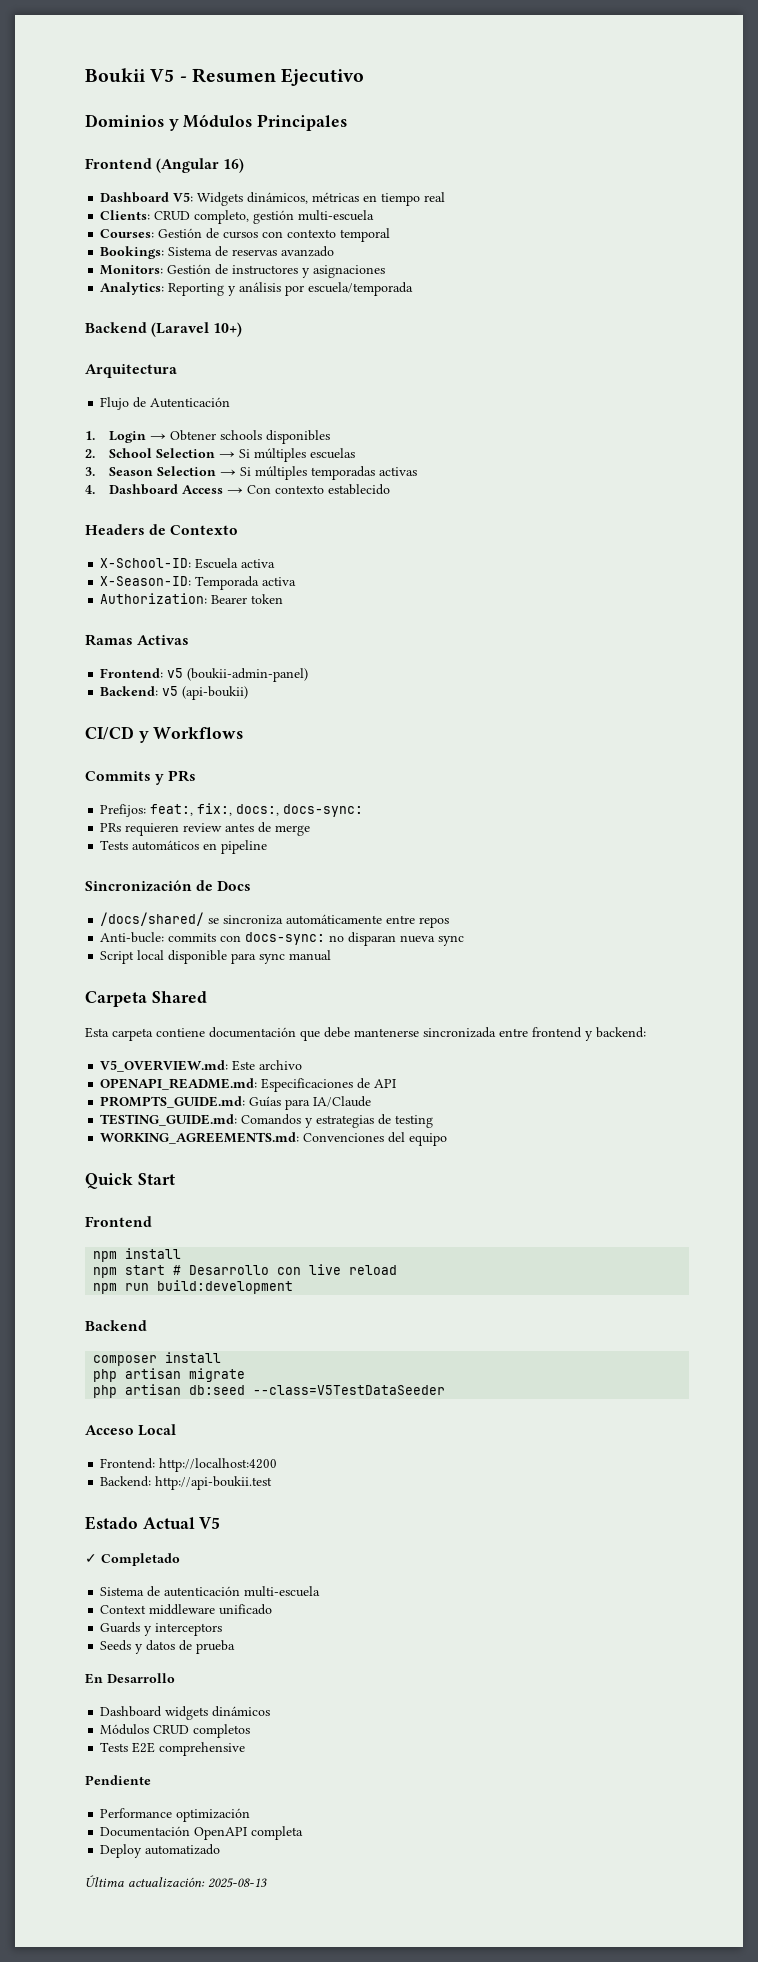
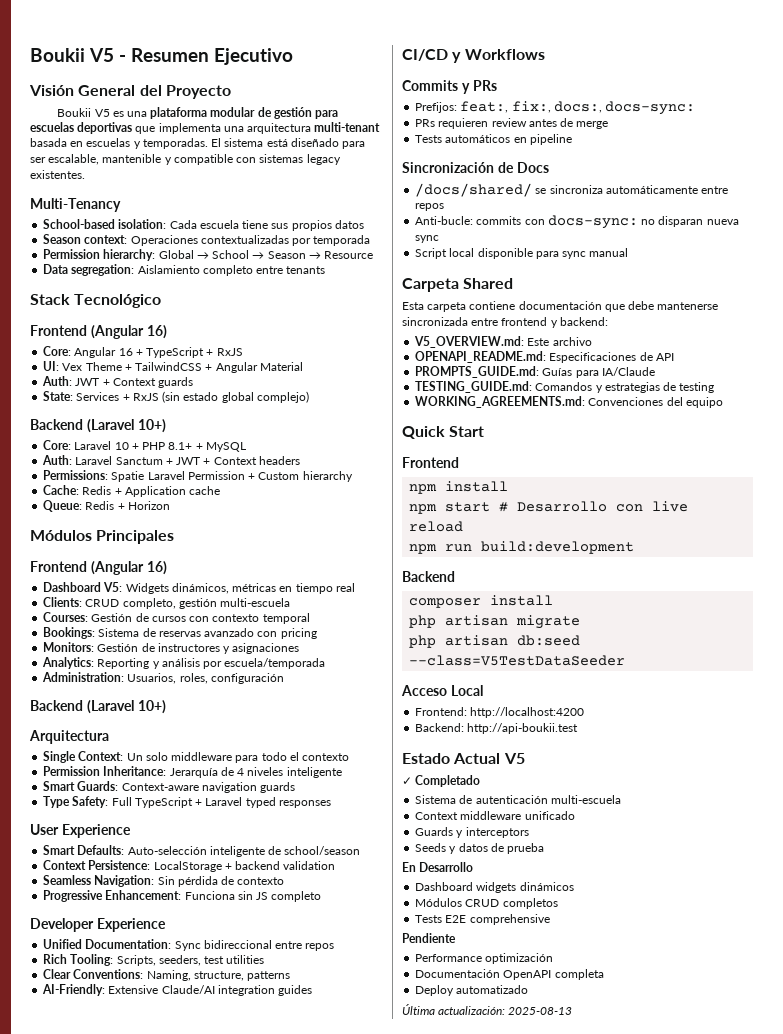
- Dominios y Módulos Principales
+ Visión General del Proyecto
+ Boukii V5 es una plataforma modular de gestión para escuelas deportivas que implementa una arquitectura multi-tenant basada en escuelas y temporadas. El sistema está diseñado para ser escalable, mantenible y compatible con sistemas legacy existentes.
+ Multi-Tenancy
+ School-based isolation: Cada escuela tiene sus propios datos
+ Season context: Operaciones contextualizadas por temporada
+ Permission hierarchy: Global → School → Season → Resource
+ Data segregation: Aislamiento completo entre tenants
+ Stack Tecnológico
+ Frontend (Angular 16)
+ Core: Angular 16 + TypeScript + RxJS
+ UI: Vex Theme + TailwindCSS + Angular Material
+ Auth: JWT + Context guards
+ State: Services + RxJS (sin estado global complejo)
+ Backend (Laravel 10+)
+ Core: Laravel 10 + PHP 8.1+ + MySQL
+ Auth: Laravel Sanctum + JWT + Context headers
+ Permissions: Spatie Laravel Permission + Custom hierarchy
+ Cache: Redis + Application cache
+ Queue: Redis + Horizon
+ Módulos Principales
- Bookings: Sistema de reservas avanzado
+ Bookings: Sistema de reservas avanzado con pricing
+ Administration: Usuarios, roles, configuración
- Flujo de Autenticación
- 1. Login → Obtener schools disponibles
- 2. School Selection → Si múltiples escuelas
- 3. Season Selection → Si múltiples temporadas activas
- 4. Dashboard Access → Con contexto establecido
- Headers de Contexto
- X-School-ID: Escuela activa
- X-Season-ID: Temporada activa
- Authorization: Bearer token
- Ramas Activas
- Frontend: v5 (boukii-admin-panel)
- Backend: v5 (api-boukii)
+ Single Context: Un solo middleware para todo el contexto
+ Permission Inheritance: Jerarquía de 4 niveles inteligente
+ Smart Guards: Context-aware navigation guards
+ Type Safety: Full TypeScript + Laravel typed responses
+ User Experience
+ Smart Defaults: Auto-selección inteligente de school/season
+ Context Persistence: LocalStorage + backend validation
+ Seamless Navigation: Sin pérdida de contexto
+ Progressive Enhancement: Funciona sin JS completo
+ Developer Experience
+ Unified Documentation: Sync bidireccional entre repos
+ Rich Tooling: Scripts, seeders, test utilities
+ Clear Conventions: Naming, structure, patterns
+ AI-Friendly: Extensive Claude/AI integration guides

